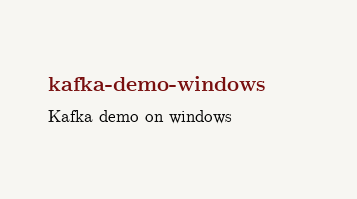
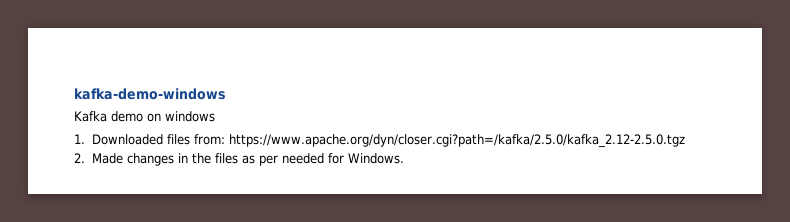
+ 1. Downloaded files from: https://www.apache.org/dyn/closer.cgi?path=/kafka/2.5.0/kafka_2.12-2.5.0.tgz
+ 2. Made changes in the files as per needed for Windows.

